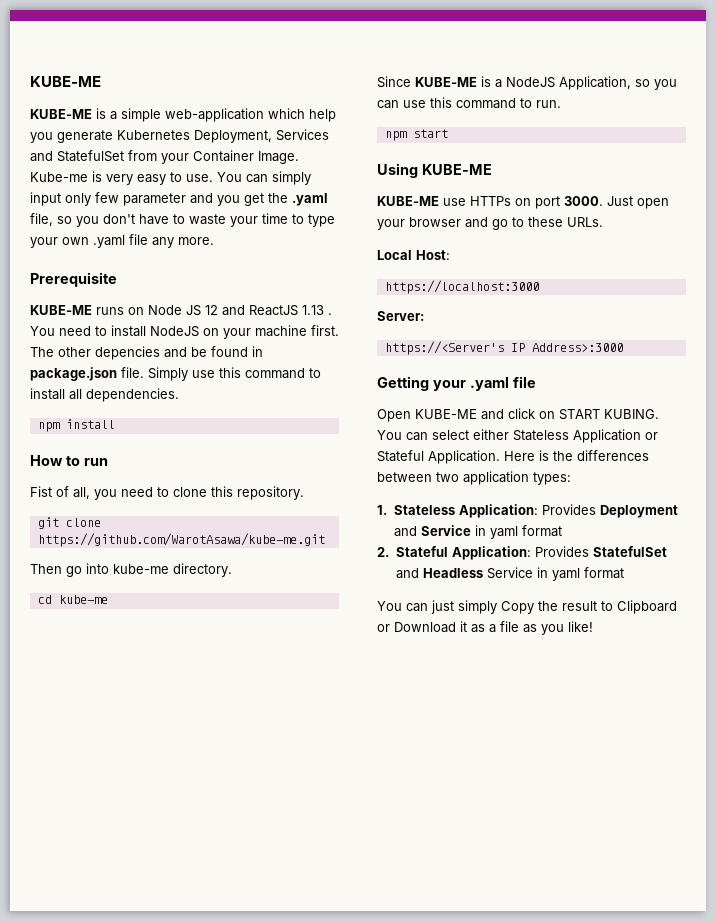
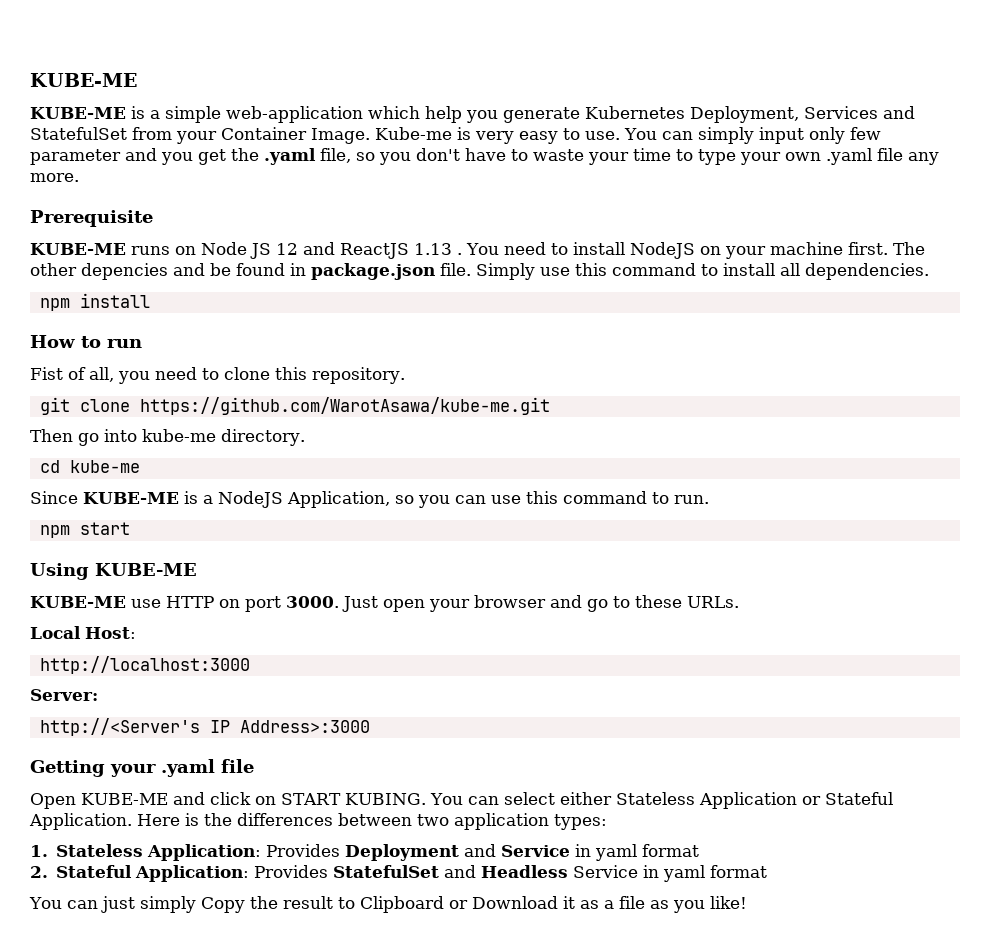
- KUBE-ME use HTTPs on port 3000.
+ KUBE-ME use HTTP on port 3000.
- https://localhost:3000
+ http://localhost:3000
- https://<Server's IP Address>:3000
+ http://<Server's IP Address>:3000

